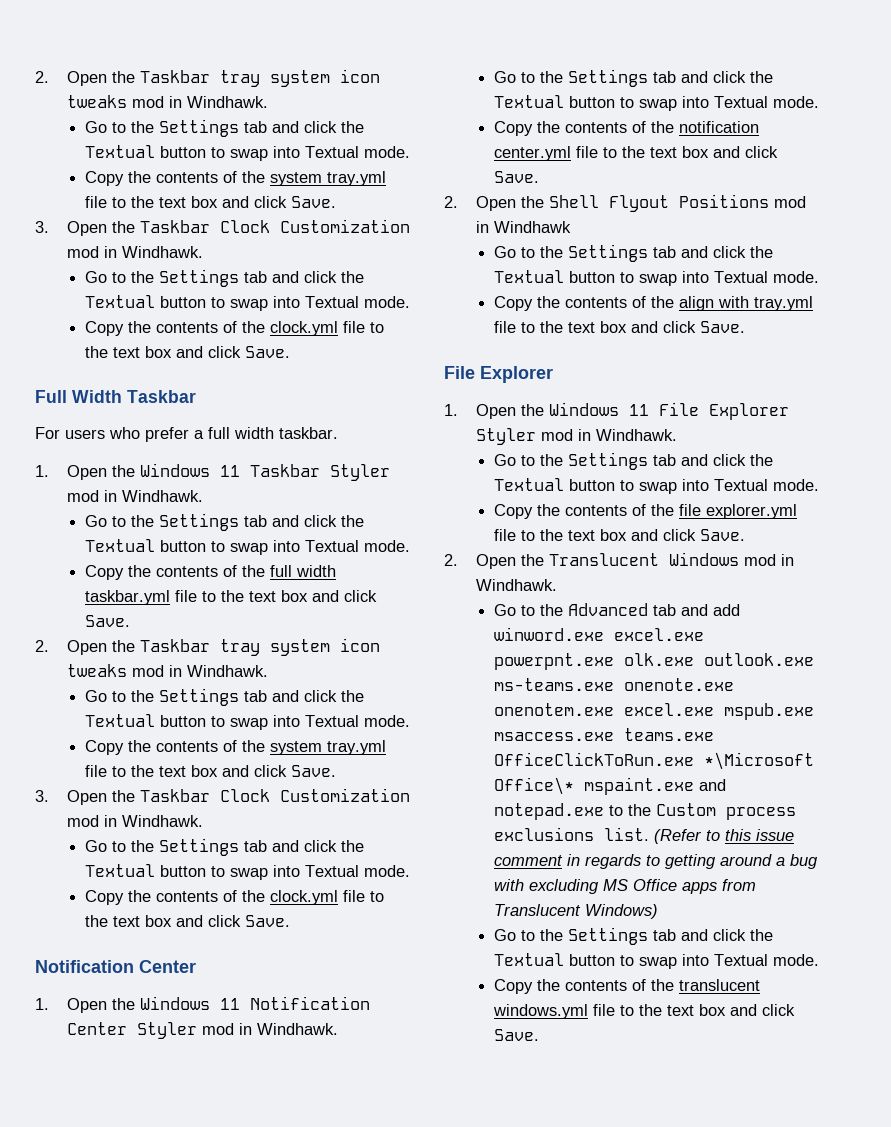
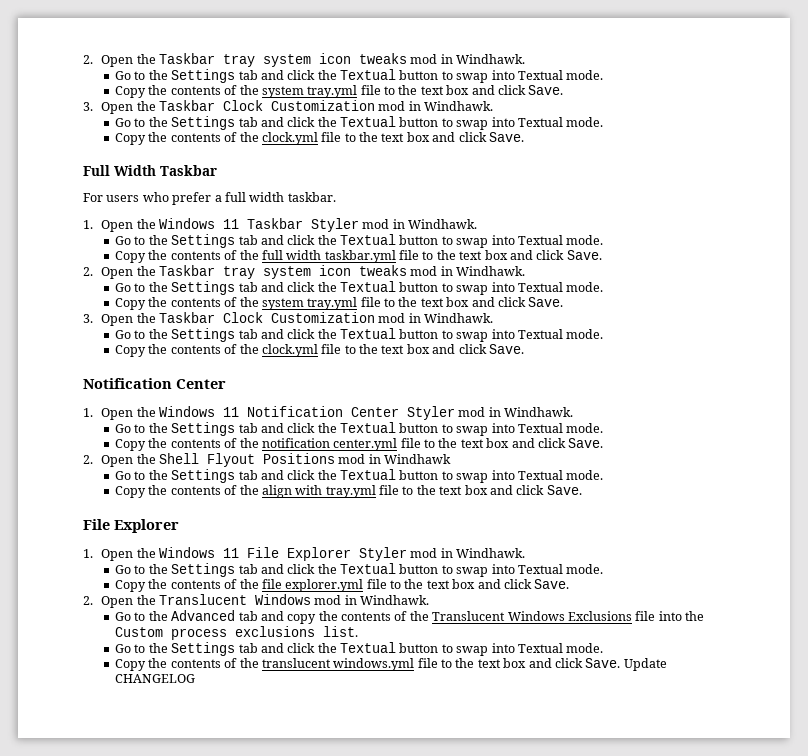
- Go to the Advanced tab and add winword.exe excel.exe powerpnt.exe olk.exe outlook.exe ms-teams.exe onenote.exe onenotem.exe excel.exe mspub.exe msaccess.exe teams.exe OfficeClickToRun.exe *\Microsoft Office\* mspaint.exe and notepad.exe to the Custom process exclusions list. (Refer to this issue comment in regards to getting around a bug with excluding MS Office apps from Translucent Windows)
+ Go to the Advanced tab and copy the contents of the Translucent Windows Exclusions file into the Custom process exclusions list.
+ Update CHANGELOG

